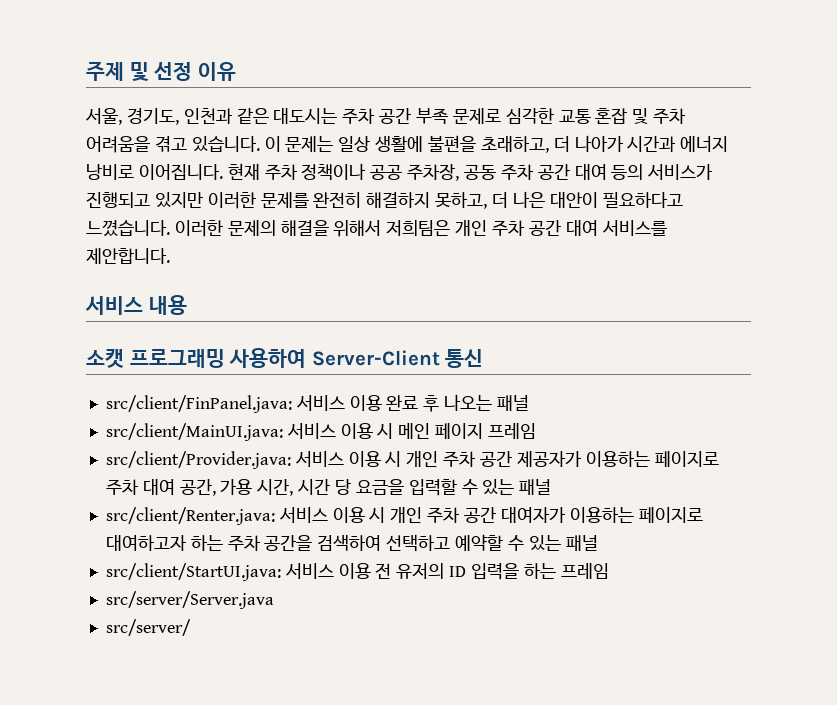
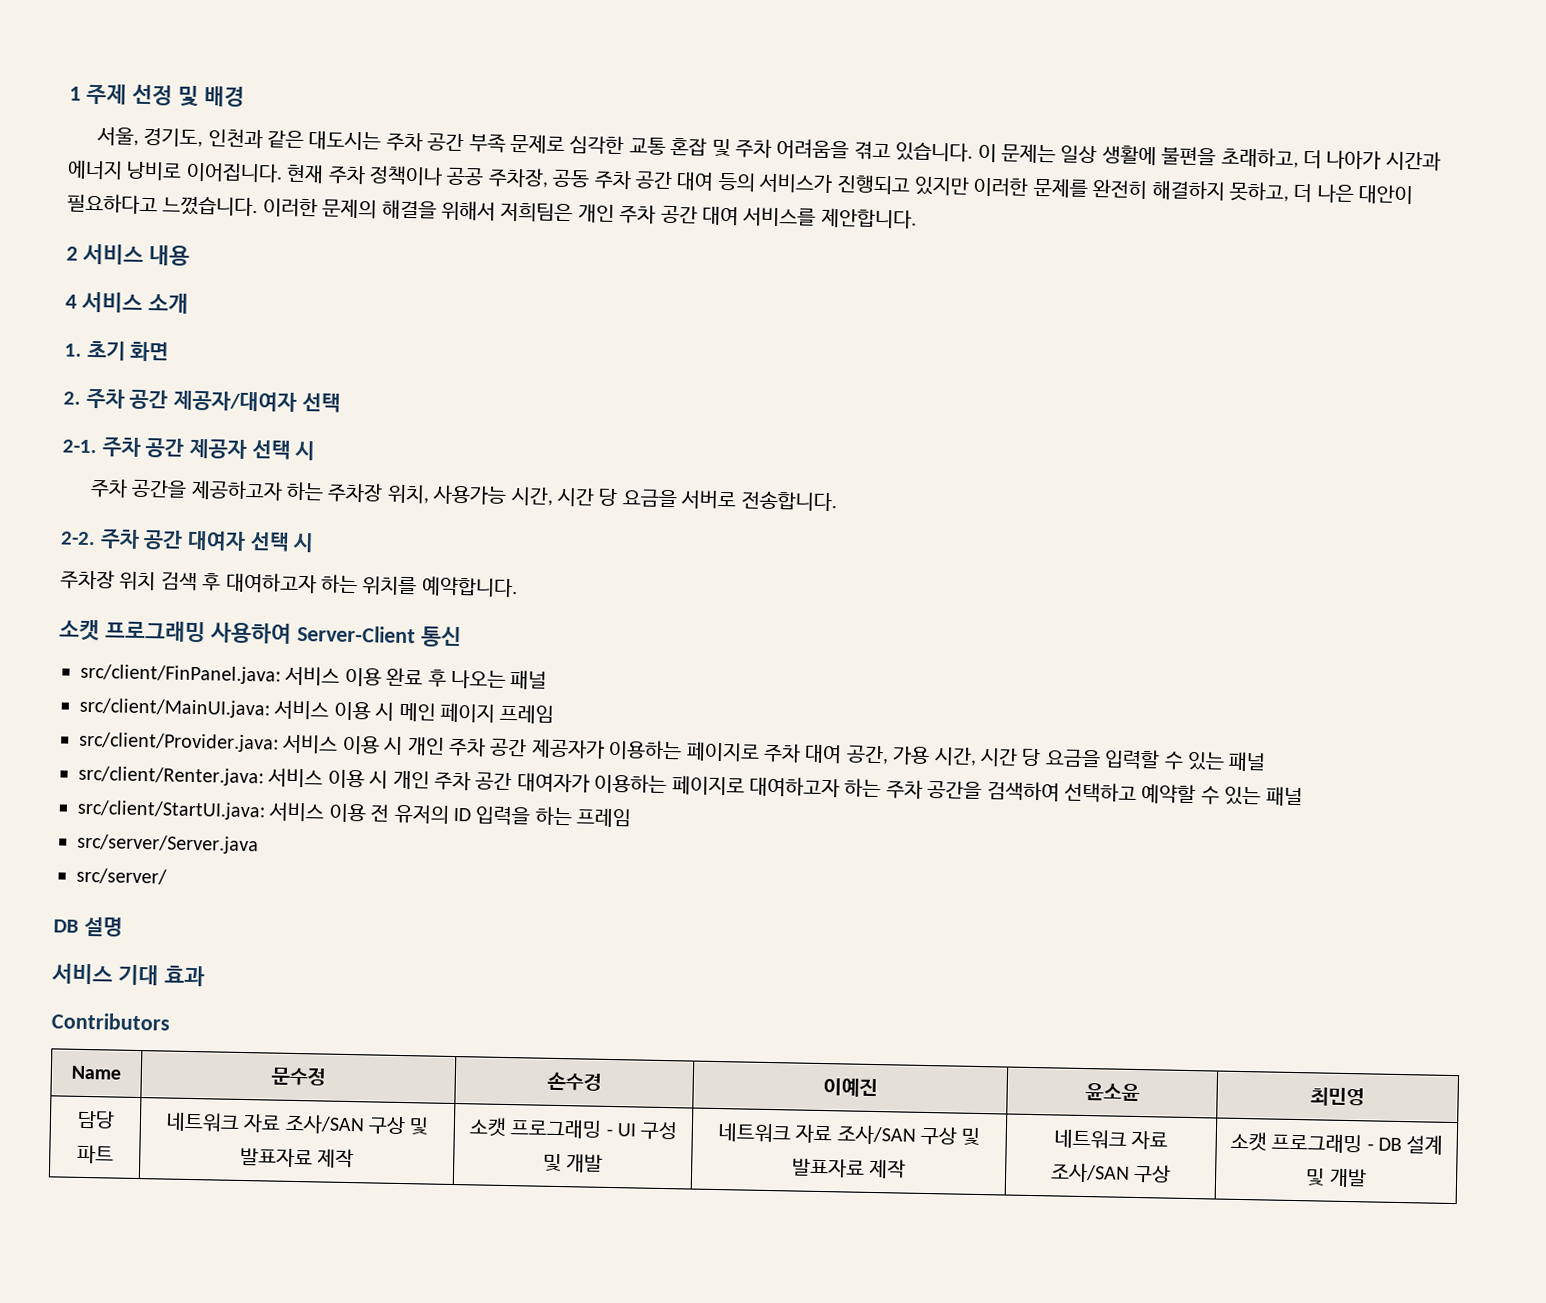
- 주제 및 선정 이유
+ 1 주제 선정 및 배경
- 서비스 내용
+ 2 서비스 내용
+ 4 서비스 소개
+ 1. 초기 화면
+ 2. 주차 공간 제공자/대여자 선택
+ 2-1. 주차 공간 제공자 선택 시
+ 주차 공간을 제공하고자 하는 주차장 위치, 사용가능 시간, 시간 당 요금을 서버로 전송합니다.
+ 2-2. 주차 공간 대여자 선택 시
+ 주차장 위치 검색 후 대여하고자 하는 위치를 예약합니다.
+ DB 설명
+ 서비스 기대 효과
+ Contributors
+ Name | 문수정 | 손수경 | 이예진 | 윤소윤 | 최민영
+ 담당 파트 | 네트워크 자료 조사/SAN 구상 및 발표자료 제작 | 소캣 프로그래밍 - UI 구성 및 개발 | 네트워크 자료 조사/SAN 구상 및 발표자료 제작 | 네트워크 자료 조사/SAN 구상 | 소캣 프로그래밍 - DB 설계 및 개발

